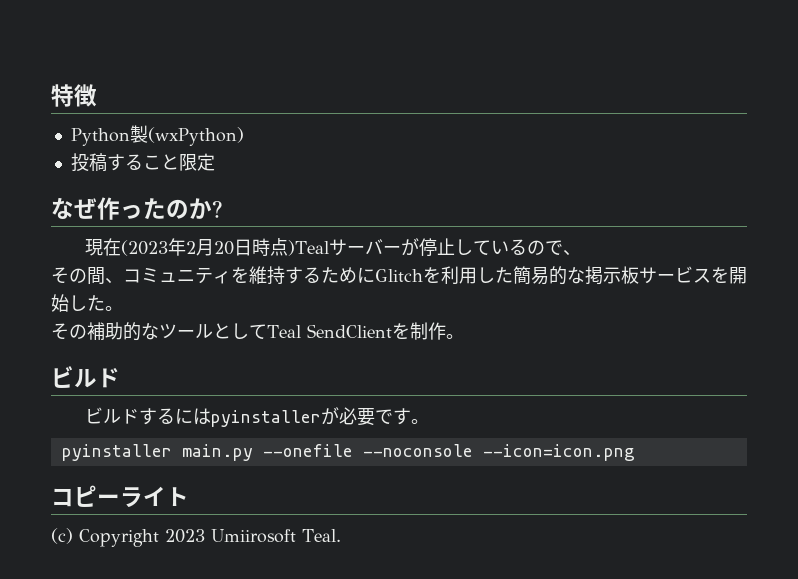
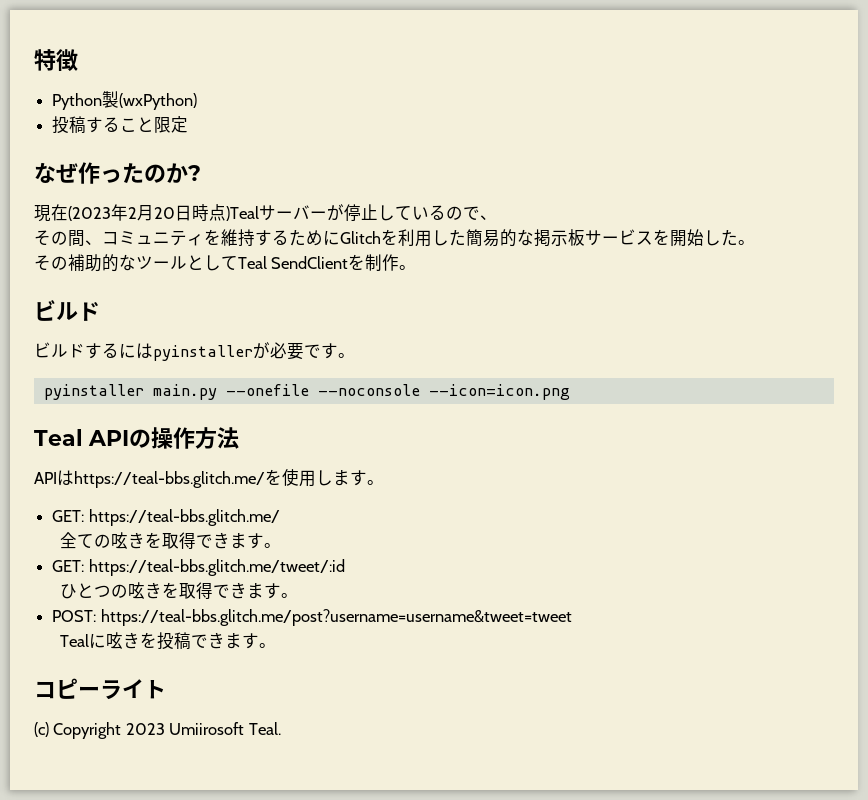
+ Teal APIの操作方法
+ APIはhttps://teal-bbs.glitch.me/を使用します。
+ GET: https://teal-bbs.glitch.me/
+ 全ての呟きを取得できます。
+ GET: https://teal-bbs.glitch.me/tweet/:id
+ ひとつの呟きを取得できます。
+ POST: https://teal-bbs.glitch.me/post?username=username&tweet=tweet
+ Tealに呟きを投稿できます。

